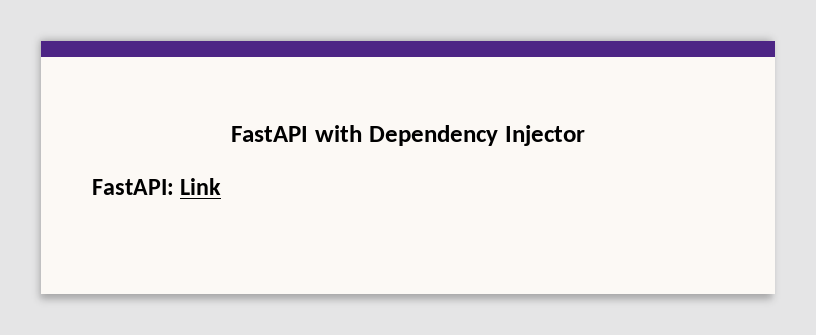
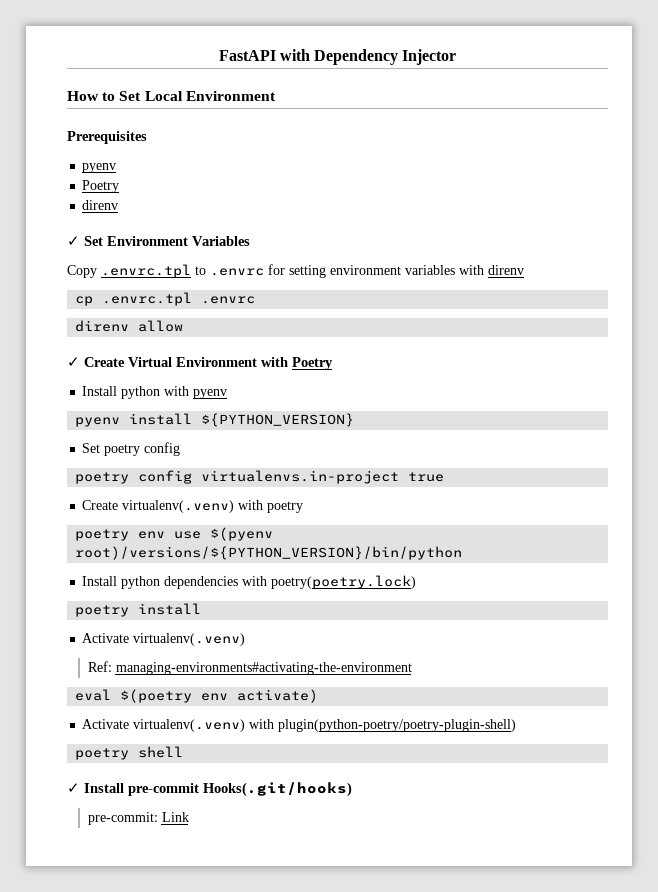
- FastAPI: Link
+ How to Set Local Environment
+ Prerequisites
+ pyenv
+ Poetry
+ direnv
+ ✓ Set Environment Variables
+ Copy .envrc.tpl to .envrc for setting environment variables with direnv
+ cp .envrc.tpl .envrc
+ direnv allow
+ ✓ Create Virtual Environment with Poetry
+ Install python with pyenv
+ pyenv install ${PYTHON_VERSION}
+ Set poetry config
+ poetry config virtualenvs.in-project true
+ Create virtualenv(.venv) with poetry
+ poetry env use $(pyenv root)/versions/${PYTHON_VERSION}/bin/python
+ Install python dependencies with poetry(poetry.lock)
+ poetry install
+ Activate virtualenv(.venv)
+ Ref: managing-environments#activating-the-environment
+ eval $(poetry env activate)
+ Activate virtualenv(.venv) with plugin(python-poetry/poetry-plugin-shell)
+ poetry shell
+ ✓ Install pre-commit Hooks(.git/hooks)
+ pre-commit: Link

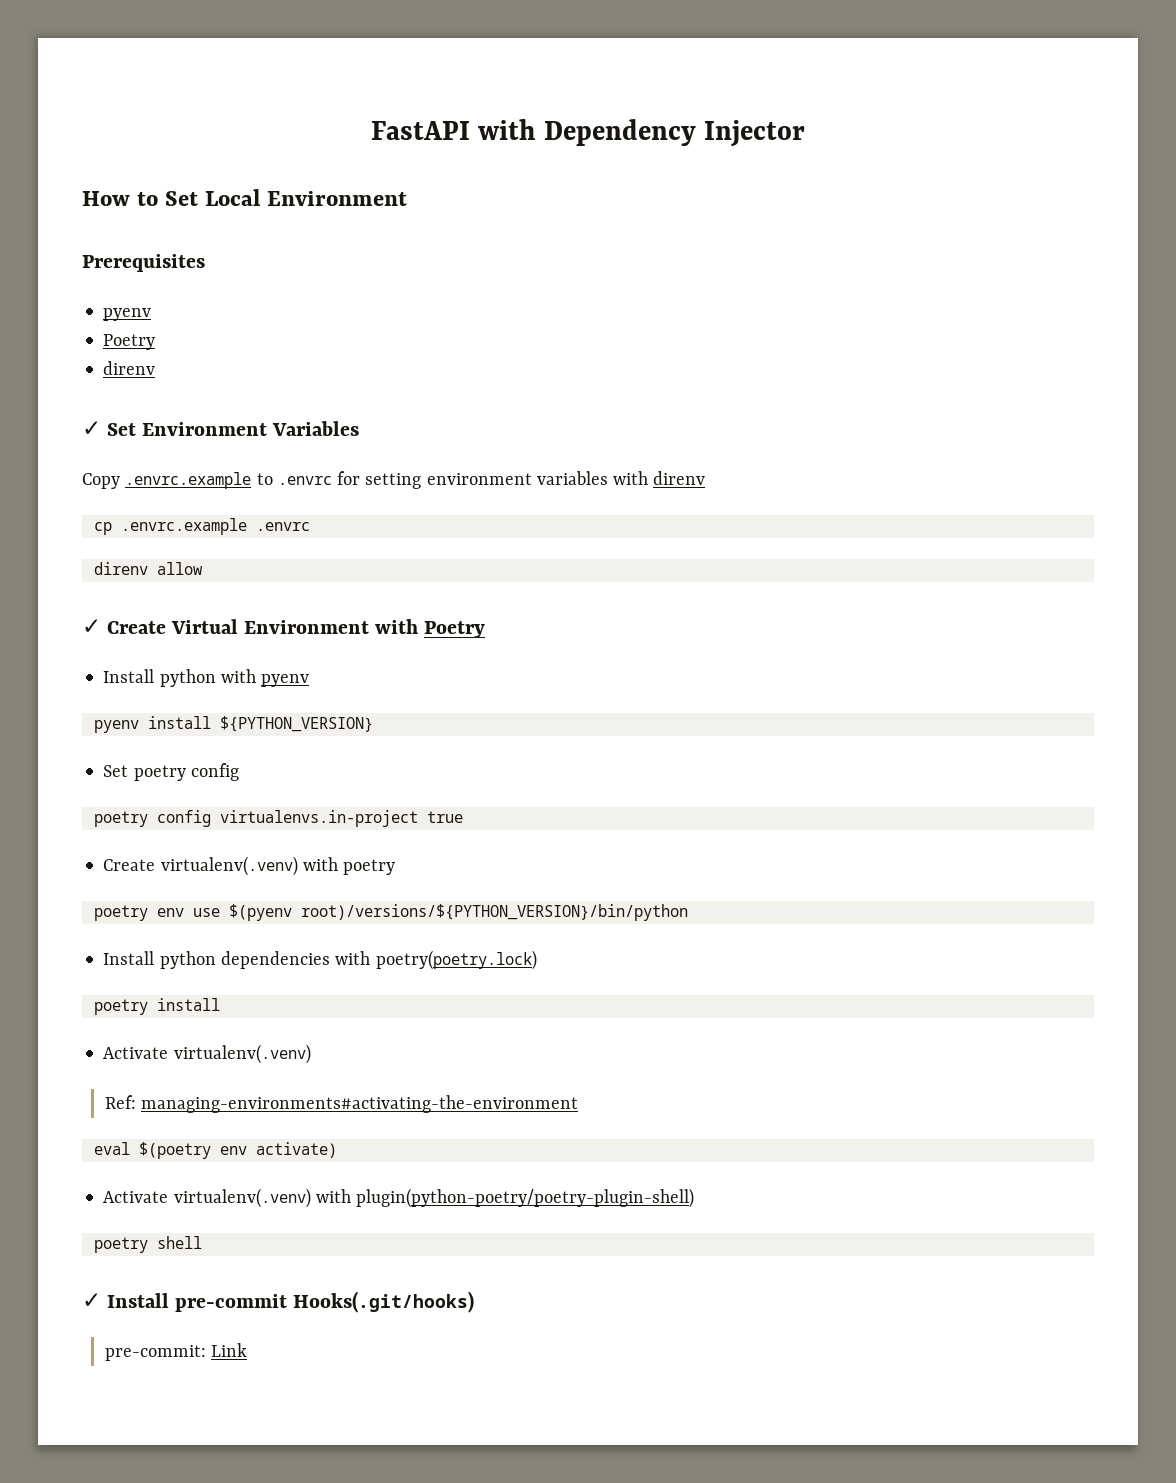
- Copy .envrc.tpl to .envrc for setting environment variables with direnv
+ Copy .envrc.example to .envrc for setting environment variables with direnv
- cp .envrc.tpl .envrc
+ cp .envrc.example .envrc

